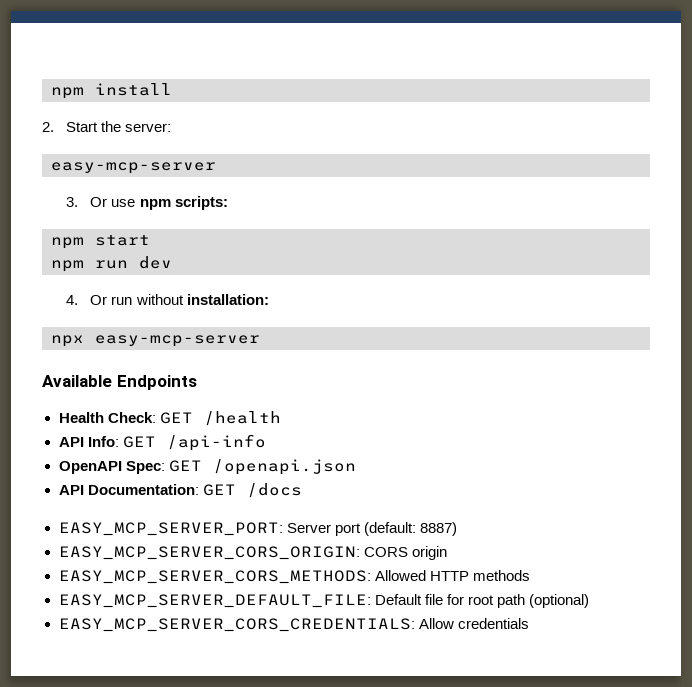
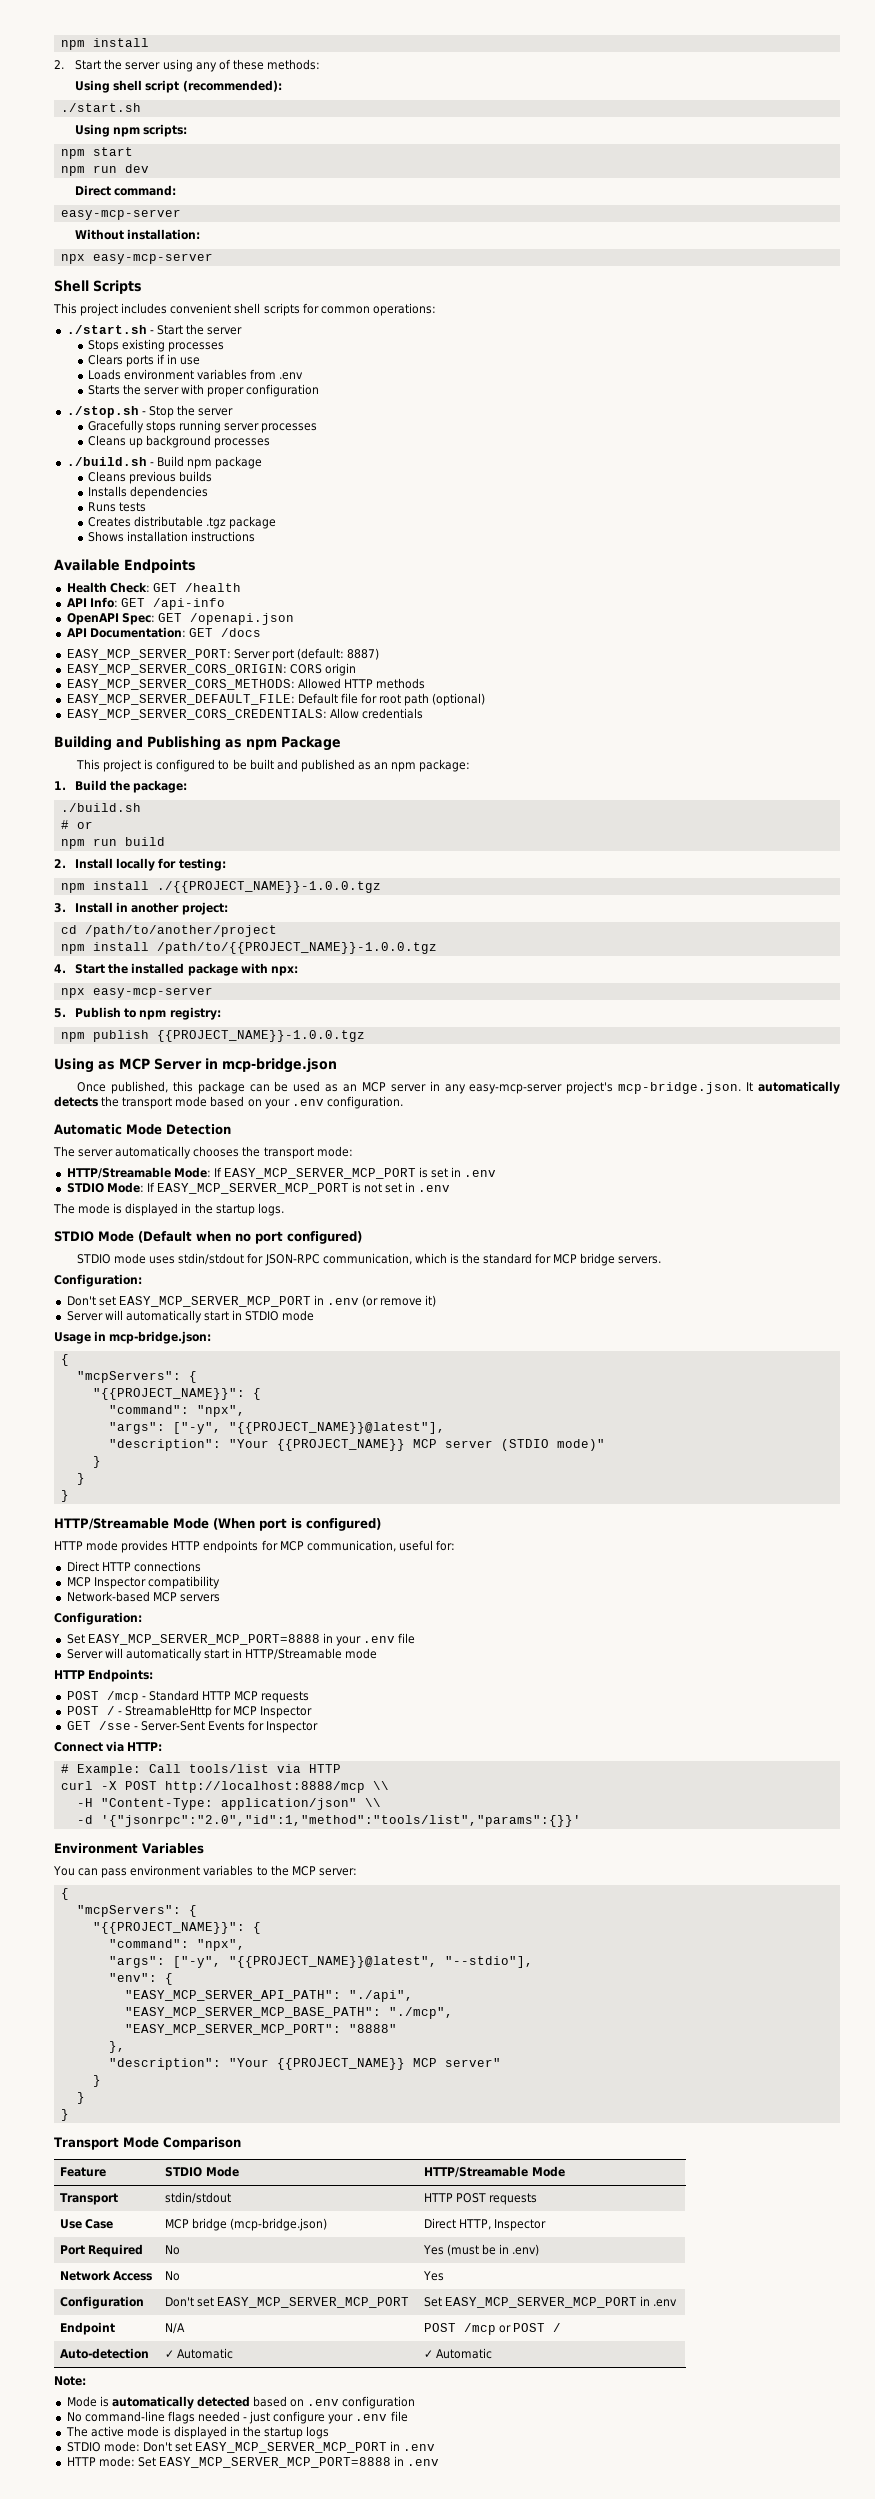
- 2. Start the server:
- easy-mcp-server
- 3. Or use npm scripts:
+ 2. Start the server using any of these methods:
+ Using shell script (recommended):
+ ./start.sh
+ Using npm scripts:
- 4. Or run without installation:
+ Direct command:
+ easy-mcp-server
+ Without installation:
+ Shell Scripts
+ This project includes convenient shell scripts for common operations:
+ ./start.sh - Start the server
+ Stops existing processes
+ Clears ports if in use
+ Loads environment variables from .env
+ Starts the server with proper configuration
+ ./stop.sh - Stop the server
+ Gracefully stops running server processes
+ Cleans up background processes
+ ./build.sh - Build npm package
+ Cleans previous builds
+ Installs dependencies
+ Runs tests
+ Creates distributable .tgz package
+ Shows installation instructions
+ Building and Publishing as npm Package
+ This project is configured to be built and published as an npm package:
+ 1. Build the package:
+ ./build.sh
+ # or
+ npm run build
+ 2. Install locally for testing:
+ npm install ./{{PROJECT_NAME}}-1.0.0.tgz
+ 3. Install in another project:
+ cd /path/to/another/project
+ npm install /path/to/{{PROJECT_NAME}}-1.0.0.tgz
+ 4. Start the installed package with npx:
+ npx easy-mcp-server
+ 5. Publish to npm registry:
+ npm publish {{PROJECT_NAME}}-1.0.0.tgz
+ Using as MCP Server in mcp-bridge.json
+ Once published, this package can be used as an MCP server in any easy-mcp-server project's mcp-bridge.json. It automatically detects the transport mode based on your .env configuration.
+ Automatic Mode Detection
+ The server automatically chooses the transport mode:
+ HTTP/Streamable Mode: If EASY_MCP_SERVER_MCP_PORT is set in .env
+ STDIO Mode: If EASY_MCP_SERVER_MCP_PORT is not set in .env
+ The mode is displayed in the startup logs.
+ STDIO Mode (Default when no port configured)
+ STDIO mode uses stdin/stdout for JSON-RPC communication, which is the standard for MCP bridge servers.
+ Configuration:
+ Don't set EASY_MCP_SERVER_MCP_PORT in .env (or remove it)
+ Server will automatically start in STDIO mode
+ Usage in mcp-bridge.json:
+ {
+ "mcpServers": {
+ "{{PROJECT_NAME}}": {
+ "command": "npx",
+ "args": ["-y", "{{PROJECT_NAME}}@latest"],
+ "description": "Your {{PROJECT_NAME}} MCP server (STDIO mode)"
+ }
+ }
+ }
+ HTTP/Streamable Mode (When port is configured)
+ HTTP mode provides HTTP endpoints for MCP communication, useful for:
+ Direct HTTP connections
+ MCP Inspector compatibility
+ Network-based MCP servers
+ Configuration:
+ Set EASY_MCP_SERVER_MCP_PORT=8888 in your .env file
+ Server will automatically start in HTTP/Streamable mode
+ HTTP Endpoints:
+ POST /mcp - Standard HTTP MCP requests
+ POST / - StreamableHttp for MCP Inspector
+ GET /sse - Server-Sent Events for Inspector
+ Connect via HTTP:
+ # Example: Call tools/list via HTTP
+ curl -X POST http://localhost:8888/mcp \\
+ -H "Content-Type: application/json" \\
+ -d '{"jsonrpc":"2.0","id":1,"method":"tools/list","params":{}}'
+ Environment Variables
+ You can pass environment variables to the MCP server:
+ {
+ "mcpServers": {
+ "{{PROJECT_NAME}}": {
+ "command": "npx",
+ "args": ["-y", "{{PROJECT_NAME}}@latest", "--stdio"],
+ "env": {
+ "EASY_MCP_SERVER_API_PATH": "./api",
+ "EASY_MCP_SERVER_MCP_BASE_PATH": "./mcp",
+ "EASY_MCP_SERVER_MCP_PORT": "8888"
+ },
+ "description": "Your {{PROJECT_NAME}} MCP server"
+ }
+ }
+ }
+ Transport Mode Comparison
+ Feature | STDIO Mode | HTTP/Streamable Mode
+ Transport | stdin/stdout | HTTP POST requests
+ Use Case | MCP bridge (mcp-bridge.json) | Direct HTTP, Inspector
+ Port Required | No | Yes (must be in .env)
+ Network Access | No | Yes
+ Configuration | Don't set EASY_MCP_SERVER_MCP_PORT | Set EASY_MCP_SERVER_MCP_PORT in .env
+ Endpoint | N/A | POST /mcp or POST /
+ Auto-detection | ✓ Automatic | ✓ Automatic
+ Note:
+ Mode is automatically detected based on .env configuration
+ No command-line flags needed - just configure your .env file
+ The active mode is displayed in the startup logs
+ STDIO mode: Don't set EASY_MCP_SERVER_MCP_PORT in .env
+ HTTP mode: Set EASY_MCP_SERVER_MCP_PORT=8888 in .env

